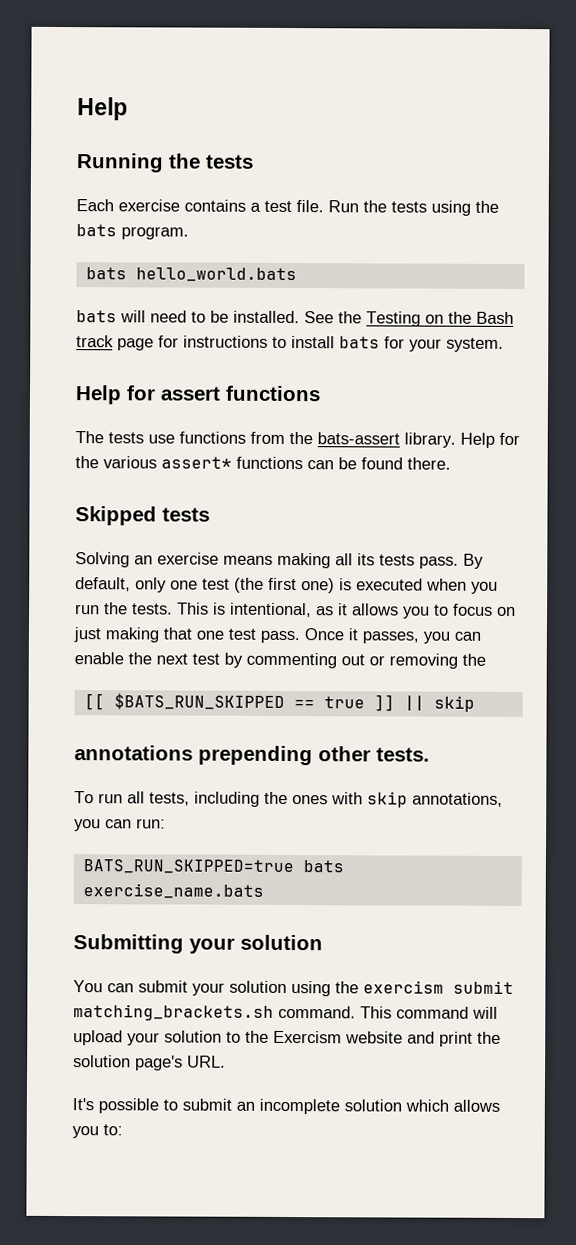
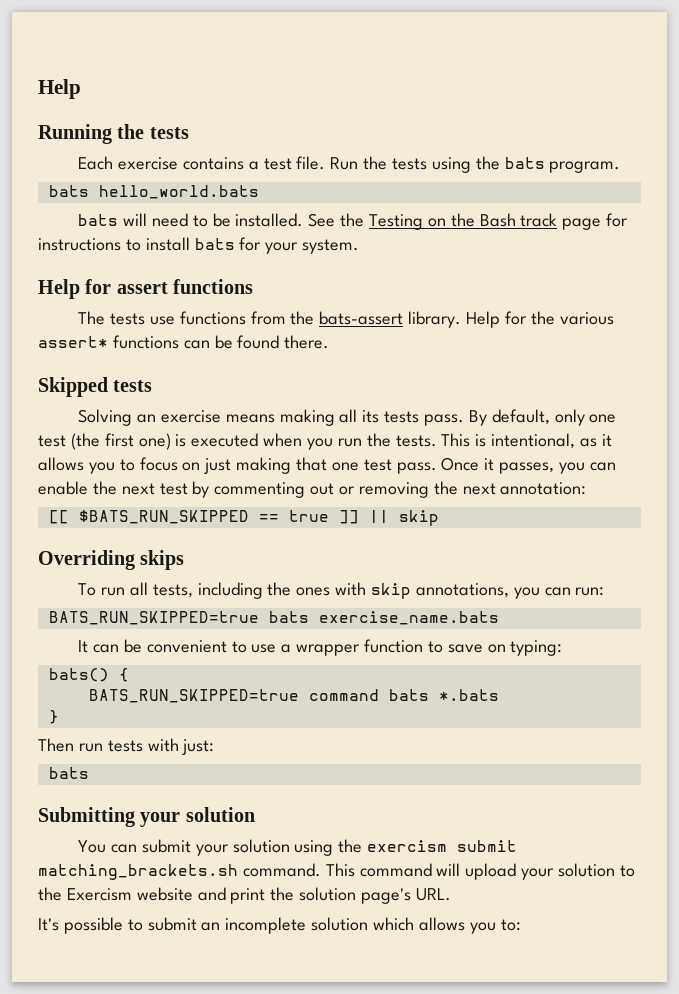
- Once it passes, you can enable the next test by commenting out or removing the
+ Once it passes, you can enable the next test by commenting out or removing the next annotation:
- annotations prepending other tests.
+ Overriding skips
+ It can be convenient to use a wrapper function to save on typing:
+ bats() {
+ BATS_RUN_SKIPPED=true command bats *.bats
+ }
+ Then run tests with just:
+ bats

